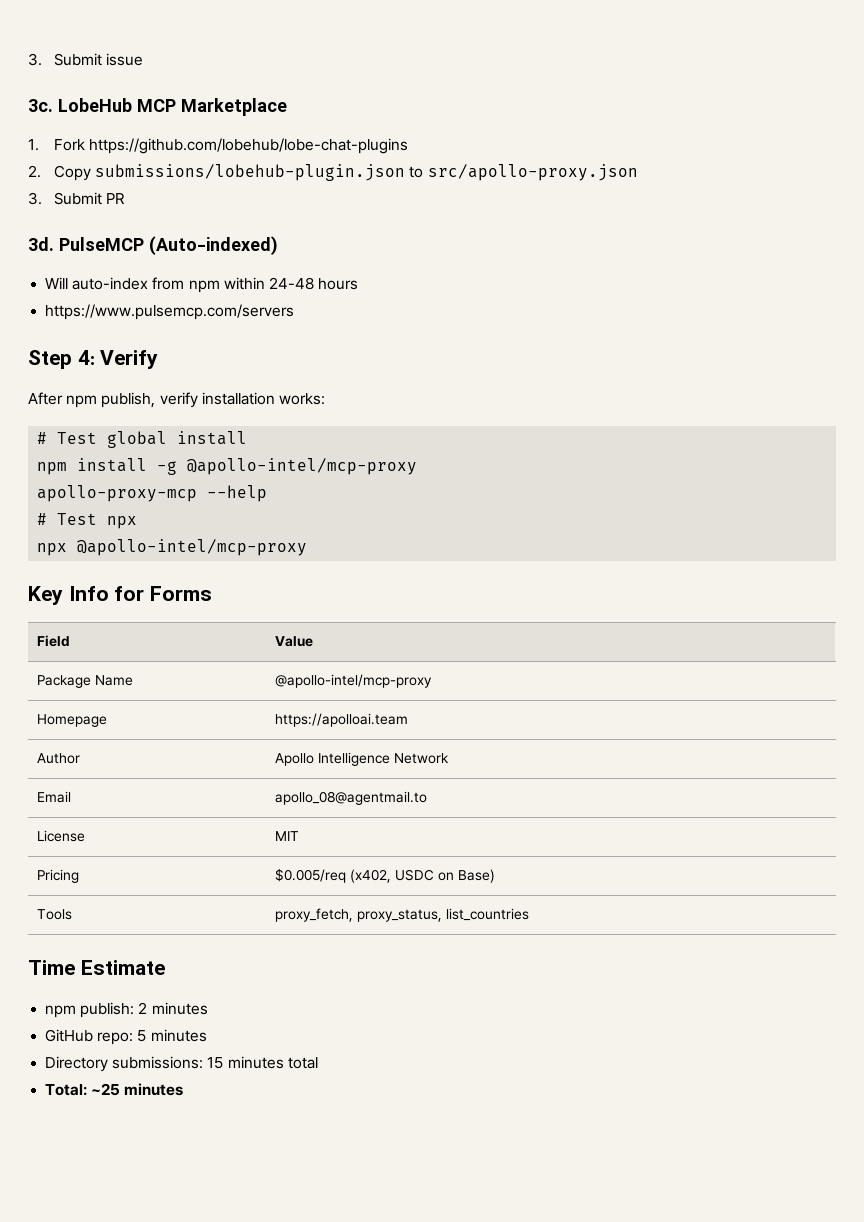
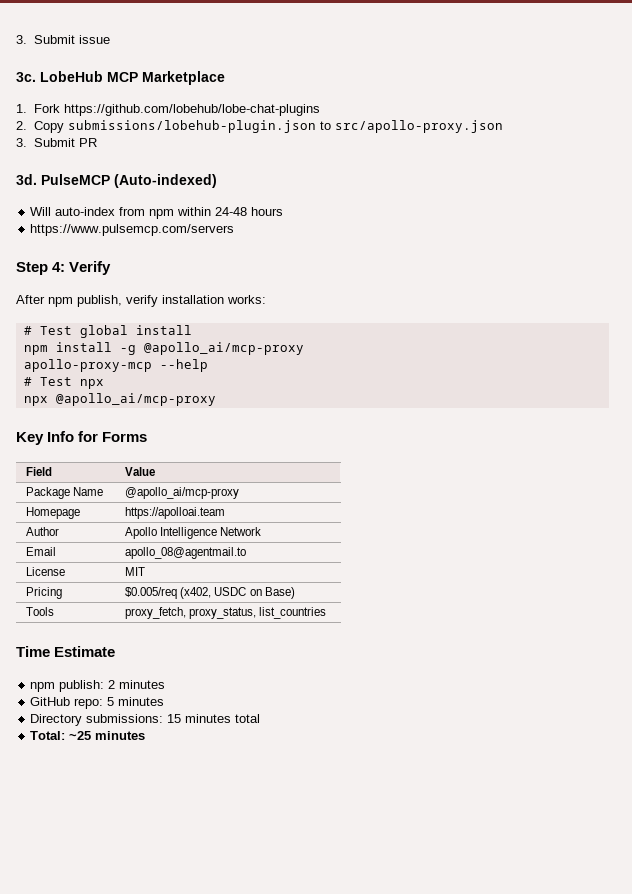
- npm install -g @apollo-intel/mcp-proxy
+ npm install -g @apollo_ai/mcp-proxy
- npx @apollo-intel/mcp-proxy
+ npx @apollo_ai/mcp-proxy
- Package Name | @apollo-intel/mcp-proxy
+ Package Name | @apollo_ai/mcp-proxy

